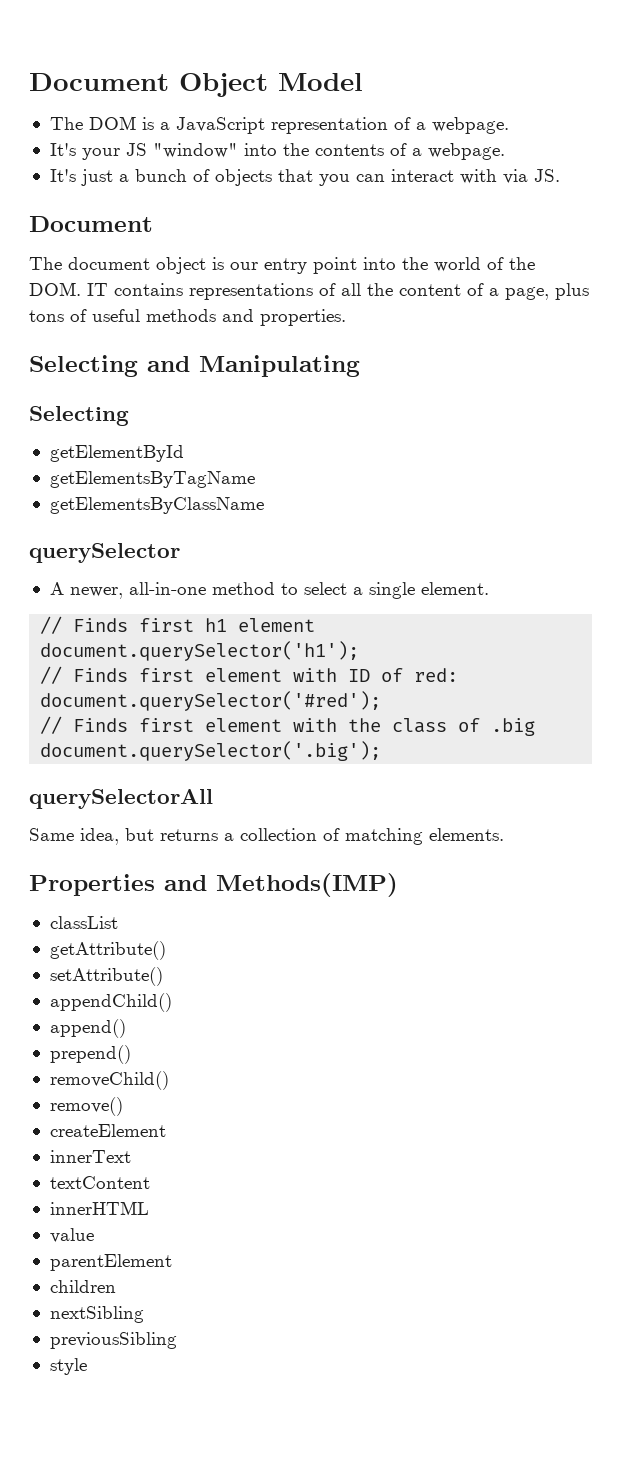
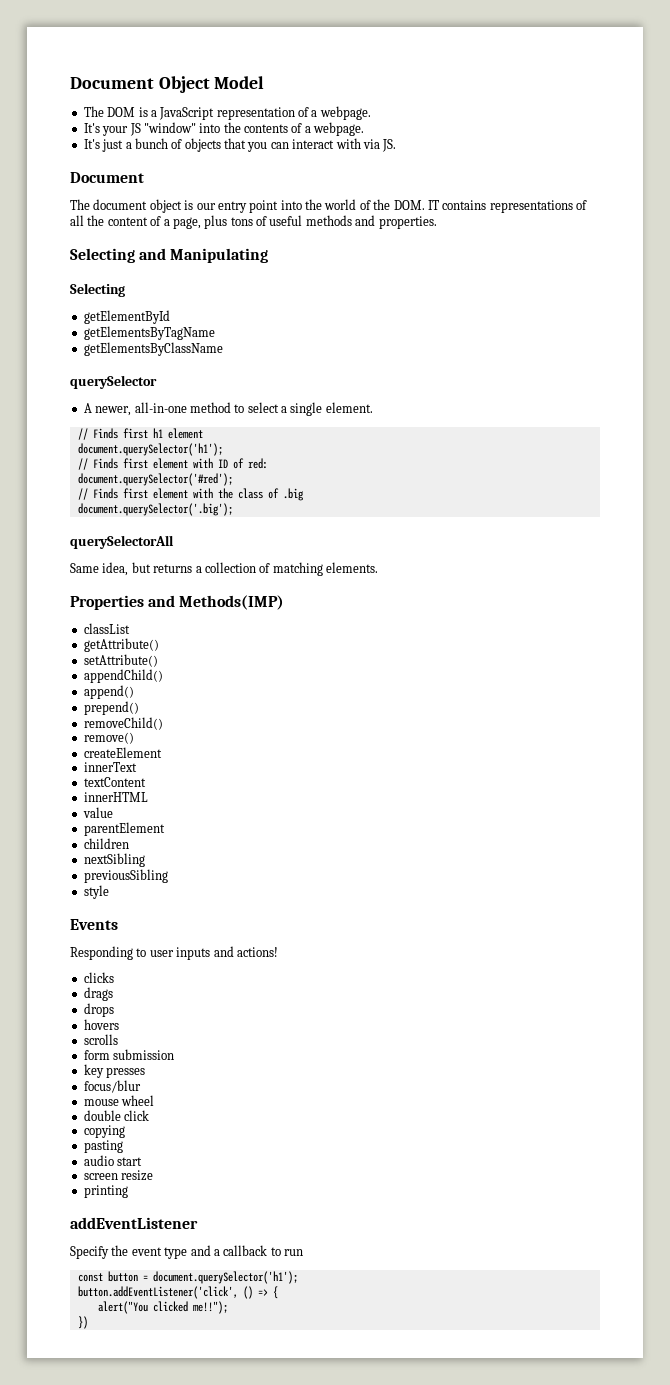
+ Events
+ Responding to user inputs and actions!
+ clicks
+ drags
+ drops
+ hovers
+ scrolls
+ form submission
+ key presses
+ focus/blur
+ mouse wheel
+ double click
+ copying
+ pasting
+ audio start
+ screen resize
+ printing
+ addEventListener
+ Specify the event type and a callback to run
+ const button = document.querySelector('h1');
+ button.addEventListener('click', () => {
+ alert("You clicked me!!");
+ })

